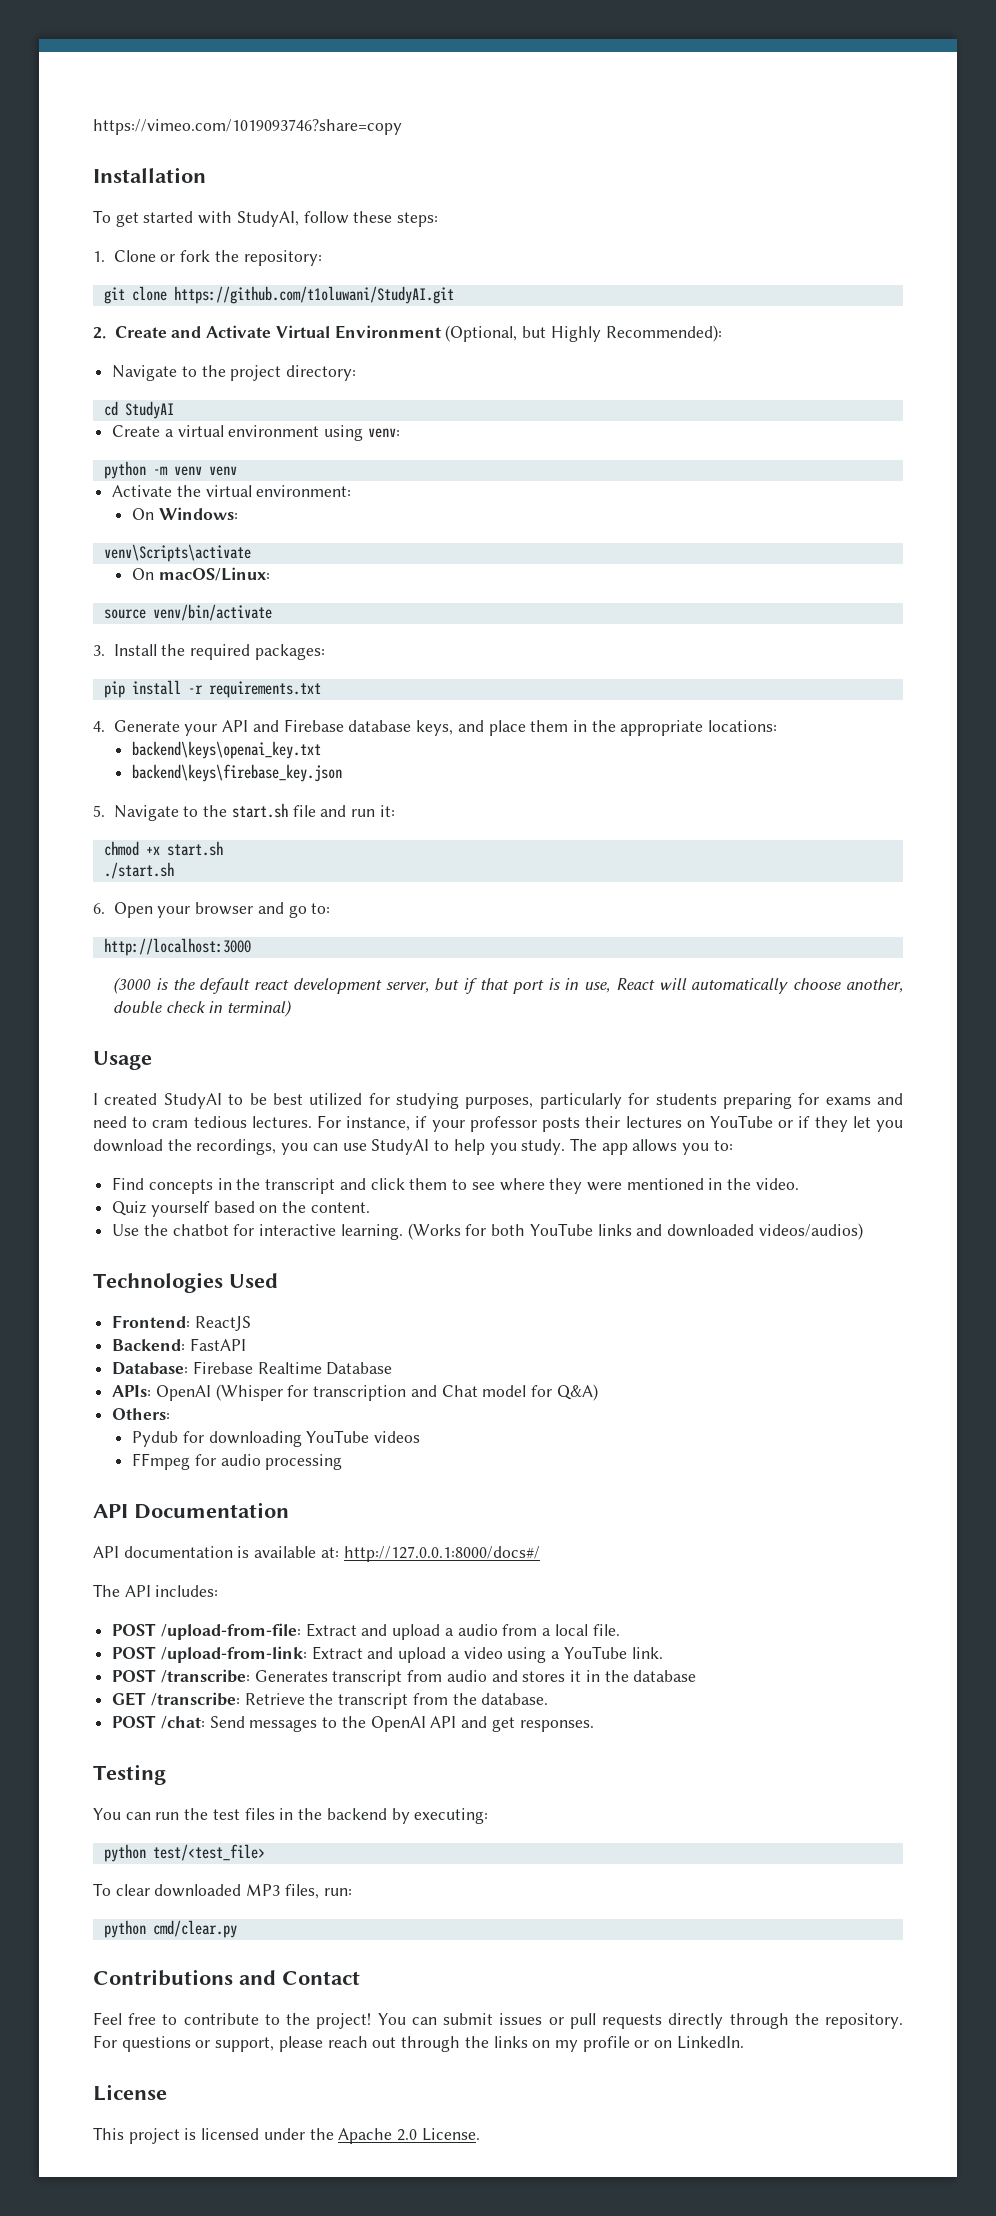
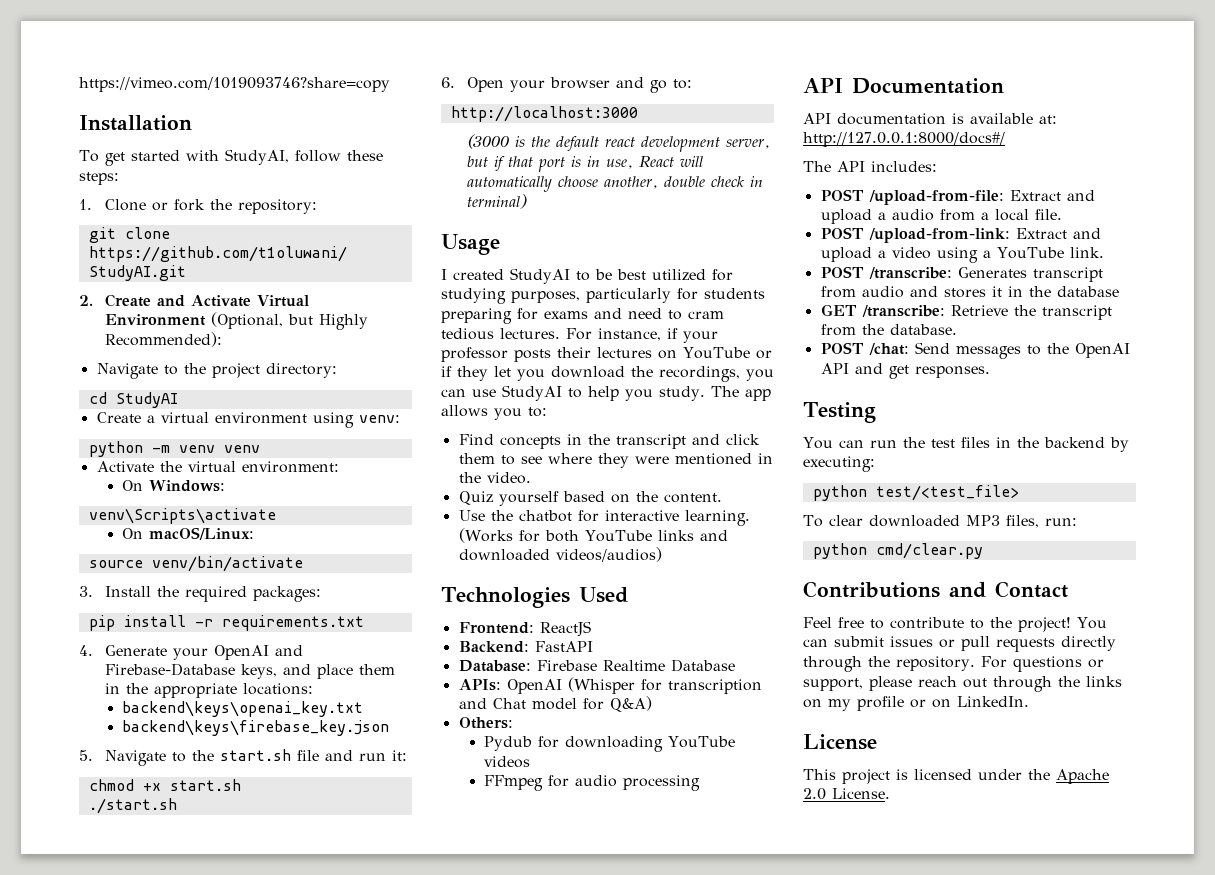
- 4. Generate your API and Firebase database keys, and place them in the appropriate locations:
+ 4. Generate your OpenAI and Firebase-Database keys, and place them in the appropriate locations:

